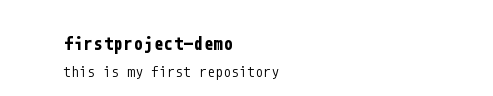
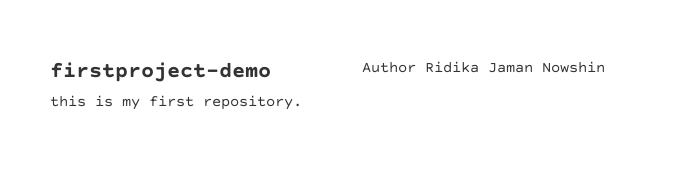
- this is my first repository
+ this is my first repository. Author Ridika Jaman Nowshin

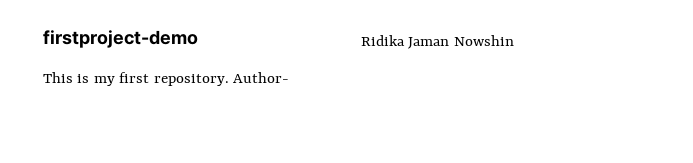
- this is my first repository.
+ This is my first repository.
- Author Ridika Jaman Nowshin
+ Author- Ridika Jaman Nowshin

